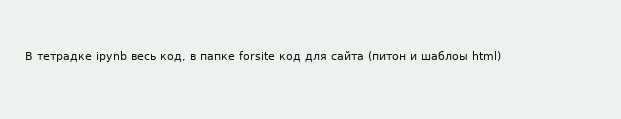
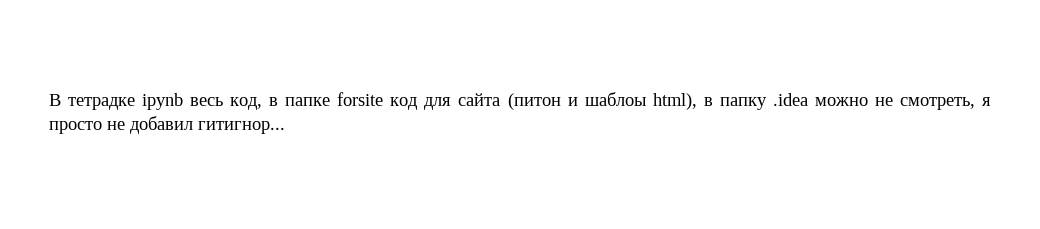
- В тетрадке ipynb весь код, в папке forsite код для сайта (питон и шаблоы html)
+ В тетрадке ipynb весь код, в папке forsite код для сайта (питон и шаблоы html), в папку .idea можно не смотреть, я просто не добавил гитигнор...

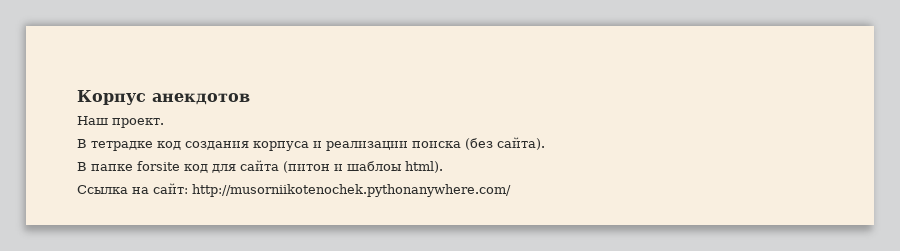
- В тетрадке ipynb весь код, в папке forsite код для сайта (питон и шаблоы html), в папку .idea можно не смотреть, я просто не добавил гитигнор...
+ Корпус анекдотов
+ Наш проект.
+ В тетрадке код создания корпуса и реализации поиска (без сайта).
+ В папке forsite код для сайта (питон и шаблоы html).
+ Ссылка на сайт: http://musorniikotenochek.pythonanywhere.com/

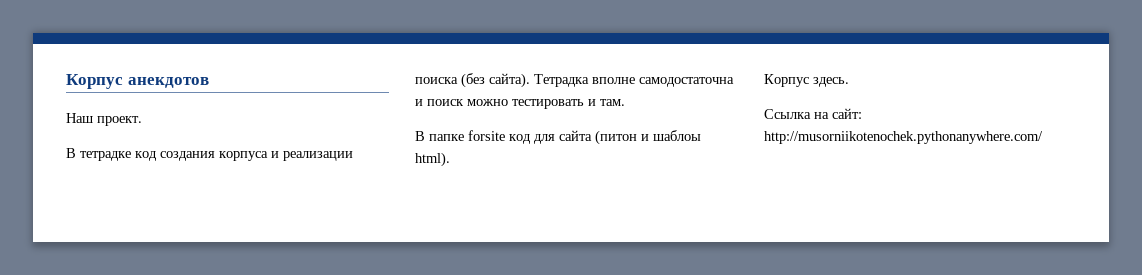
+ Тетрадка вполне самодостаточна и поиск можно тестировать и там.
+ Корпус здесь.

